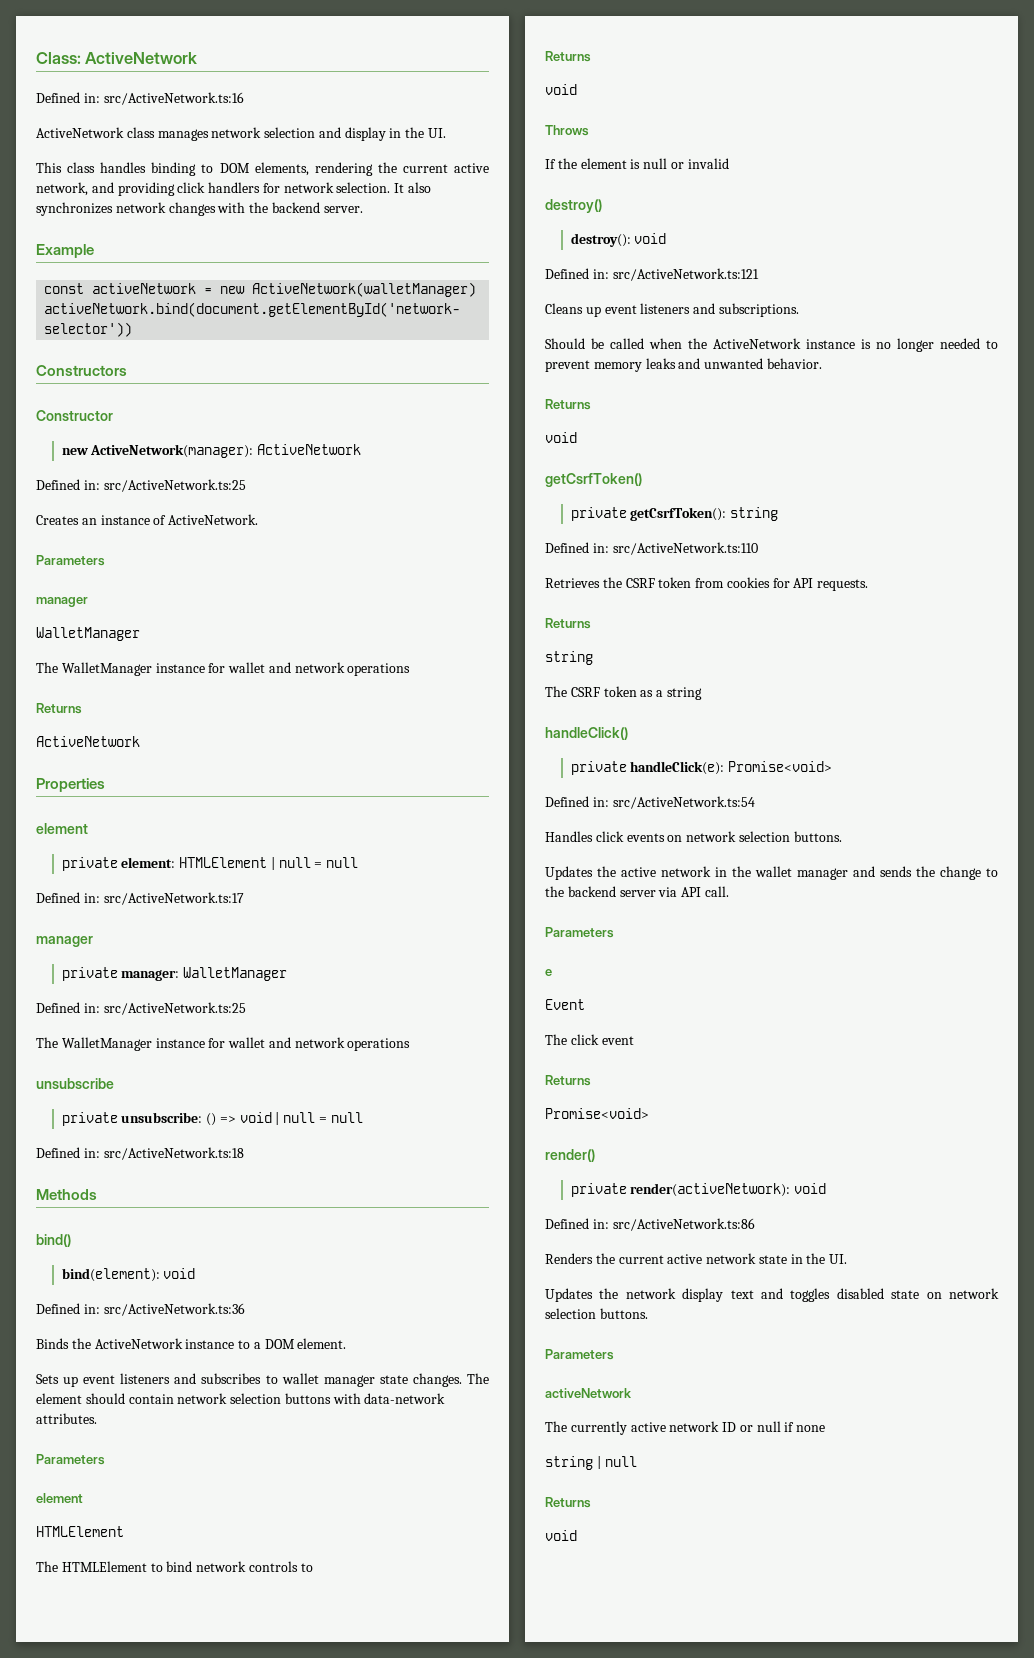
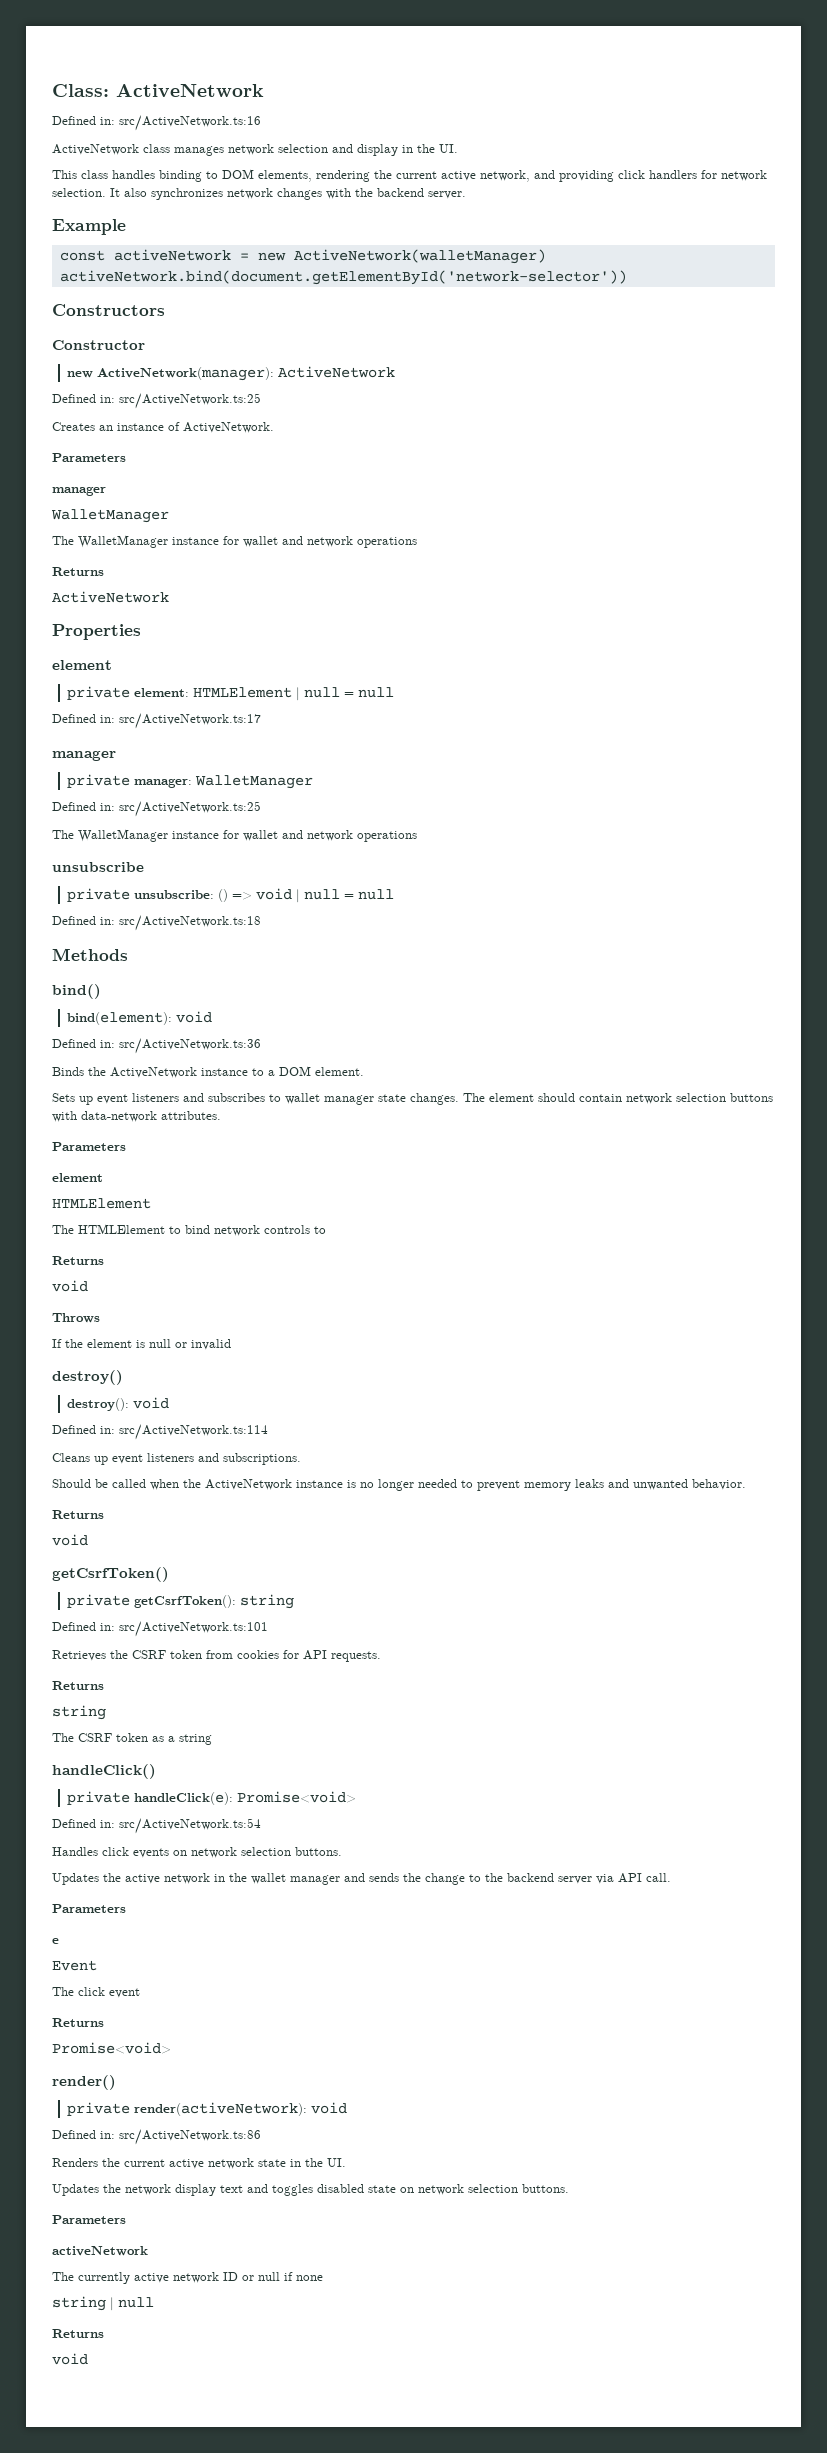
- Defined in: src/ActiveNetwork.ts:121
+ Defined in: src/ActiveNetwork.ts:114
- Defined in: src/ActiveNetwork.ts:110
+ Defined in: src/ActiveNetwork.ts:101

